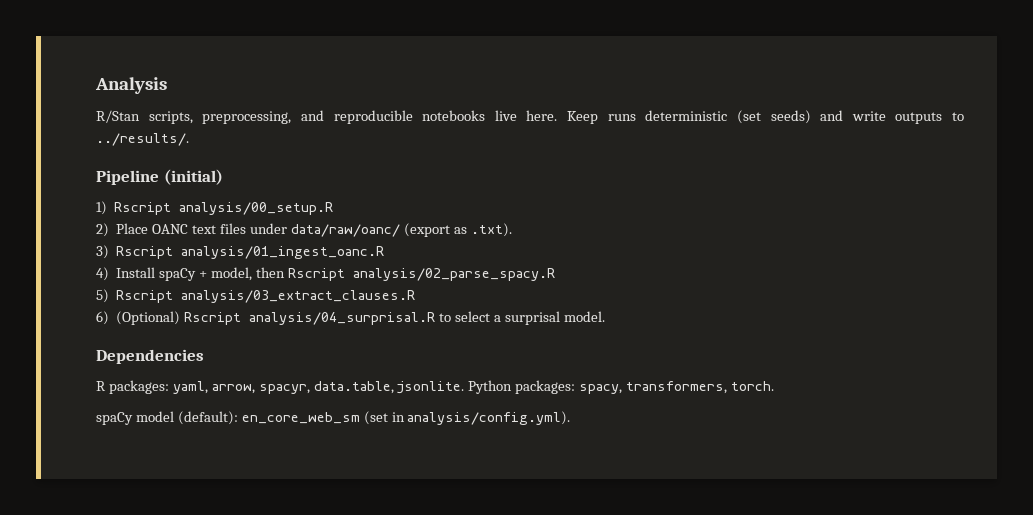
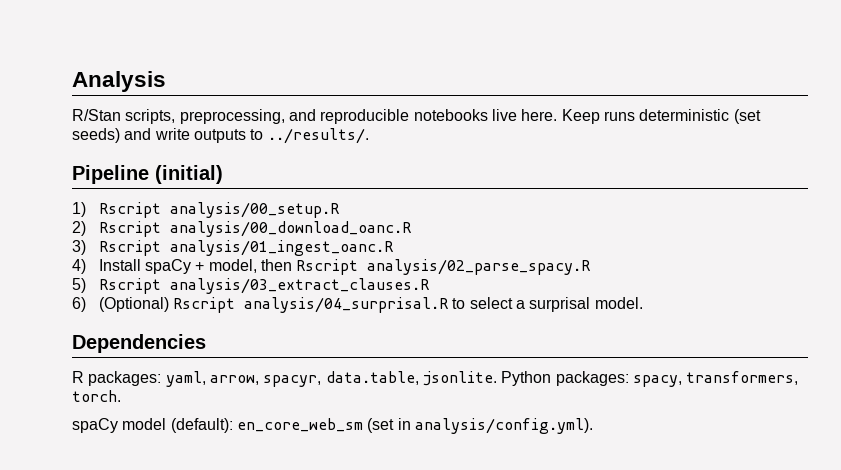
- 2) Place OANC text files under data/raw/oanc/ (export as .txt).
+ 2) Rscript analysis/00_download_oanc.R

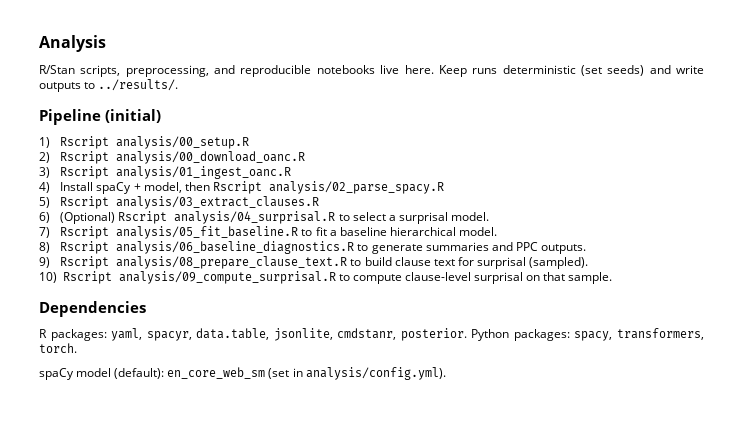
+ 7) Rscript analysis/05_fit_baseline.R to fit a baseline hierarchical model.
+ 8) Rscript analysis/06_baseline_diagnostics.R to generate summaries and PPC outputs.
+ 9) Rscript analysis/08_prepare_clause_text.R to build clause text for surprisal (sampled).
+ 10) Rscript analysis/09_compute_surprisal.R to compute clause-level surprisal on that sample.
- R packages: yaml, arrow, spacyr, data.table, jsonlite.
+ R packages: yaml, spacyr, data.table, jsonlite, cmdstanr, posterior.

